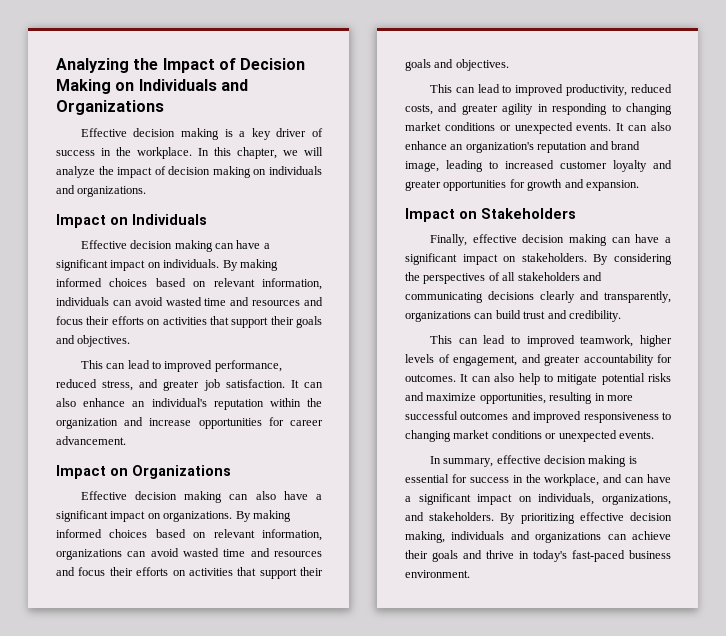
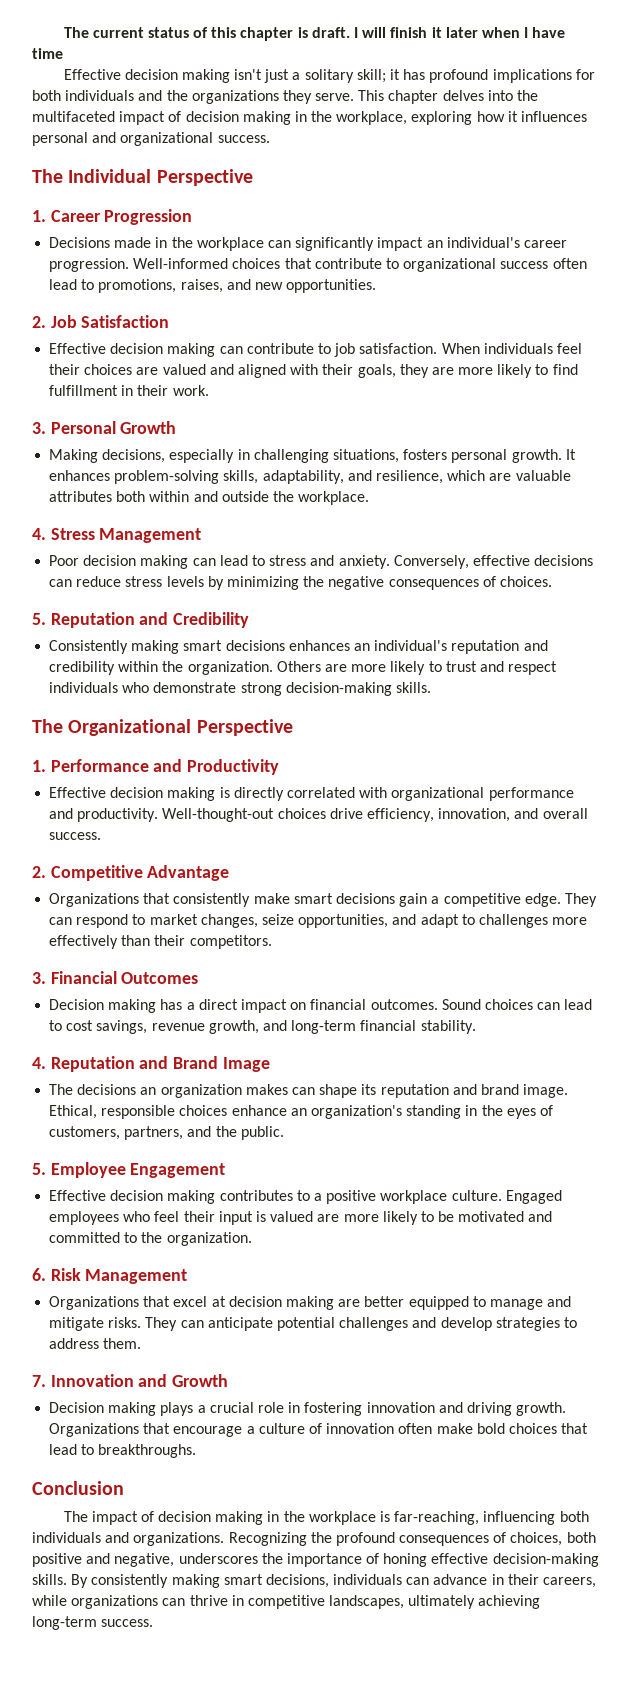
- Analyzing the Impact of Decision Making on Individuals and Organizations
- Effective decision making is a key driver of success in the workplace. In this chapter, we will analyze the impact of decision making on individuals and organizations.
- Impact on Individuals
- Effective decision making can have a significant impact on individuals. By making informed choices based on relevant information, individuals can avoid wasted time and resources and focus their efforts on activities that support their goals and objectives.
- This can lead to improved performance, reduced stress, and greater job satisfaction. It can also enhance an individual's reputation within the organization and increase opportunities for career advancement.
- Impact on Organizations
- Effective decision making can also have a significant impact on organizations. By making informed choices based on relevant information, organizations can avoid wasted time and resources and focus their efforts on activities that support their goals and objectives.
- This can lead to improved productivity, reduced costs, and greater agility in responding to changing market conditions or unexpected events. It can also enhance an organization's reputation and brand image, leading to increased customer loyalty and greater opportunities for growth and expansion.
- Impact on Stakeholders
- Finally, effective decision making can have a significant impact on stakeholders. By considering the perspectives of all stakeholders and communicating decisions clearly and transparently, organizations can build trust and credibility.
- This can lead to improved teamwork, higher levels of engagement, and greater accountability for outcomes. It can also help to mitigate potential risks and maximize opportunities, resulting in more successful outcomes and improved responsiveness to changing market conditions or unexpected events.
- In summary, effective decision making is essential for success in the workplace, and can have a significant impact on individuals, organizations, and stakeholders. By prioritizing effective decision making, individuals and organizations can achieve their goals and thrive in today's fast-paced business environment.
+ The current status of this chapter is draft. I will finish it later when I have time
+ Effective decision making isn't just a solitary skill; it has profound implications for both individuals and the organizations they serve. This chapter delves into the multifaceted impact of decision making in the workplace, exploring how it influences personal and organizational success.
+ The Individual Perspective
+ 1. Career Progression
+ Decisions made in the workplace can significantly impact an individual's career progression. Well-informed choices that contribute to organizational success often lead to promotions, raises, and new opportunities.
+ 2. Job Satisfaction
+ Effective decision making can contribute to job satisfaction. When individuals feel their choices are valued and aligned with their goals, they are more likely to find fulfillment in their work.
+ 3. Personal Growth
+ Making decisions, especially in challenging situations, fosters personal growth. It enhances problem-solving skills, adaptability, and resilience, which are valuable attributes both within and outside the workplace.
+ 4. Stress Management
+ Poor decision making can lead to stress and anxiety. Conversely, effective decisions can reduce stress levels by minimizing the negative consequences of choices.
+ 5. Reputation and Credibility
+ Consistently making smart decisions enhances an individual's reputation and credibility within the organization. Others are more likely to trust and respect individuals who demonstrate strong decision-making skills.
+ The Organizational Perspective
+ 1. Performance and Productivity
+ Effective decision making is directly correlated with organizational performance and productivity. Well-thought-out choices drive efficiency, innovation, and overall success.
+ 2. Competitive Advantage
+ Organizations that consistently make smart decisions gain a competitive edge. They can respond to market changes, seize opportunities, and adapt to challenges more effectively than their competitors.
+ 3. Financial Outcomes
+ Decision making has a direct impact on financial outcomes. Sound choices can lead to cost savings, revenue growth, and long-term financial stability.
+ 4. Reputation and Brand Image
+ The decisions an organization makes can shape its reputation and brand image. Ethical, responsible choices enhance an organization's standing in the eyes of customers, partners, and the public.
+ 5. Employee Engagement
+ Effective decision making contributes to a positive workplace culture. Engaged employees who feel their input is valued are more likely to be motivated and committed to the organization.
+ 6. Risk Management
+ Organizations that excel at decision making are better equipped to manage and mitigate risks. They can anticipate potential challenges and develop strategies to address them.
+ 7. Innovation and Growth
+ Decision making plays a crucial role in fostering innovation and driving growth. Organizations that encourage a culture of innovation often make bold choices that lead to breakthroughs.
+ Conclusion
+ The impact of decision making in the workplace is far-reaching, influencing both individuals and organizations. Recognizing the profound consequences of choices, both positive and negative, underscores the importance of honing effective decision-making skills. By consistently making smart decisions, individuals can advance in their careers, while organizations can thrive in competitive landscapes, ultimately achieving long-term success.

